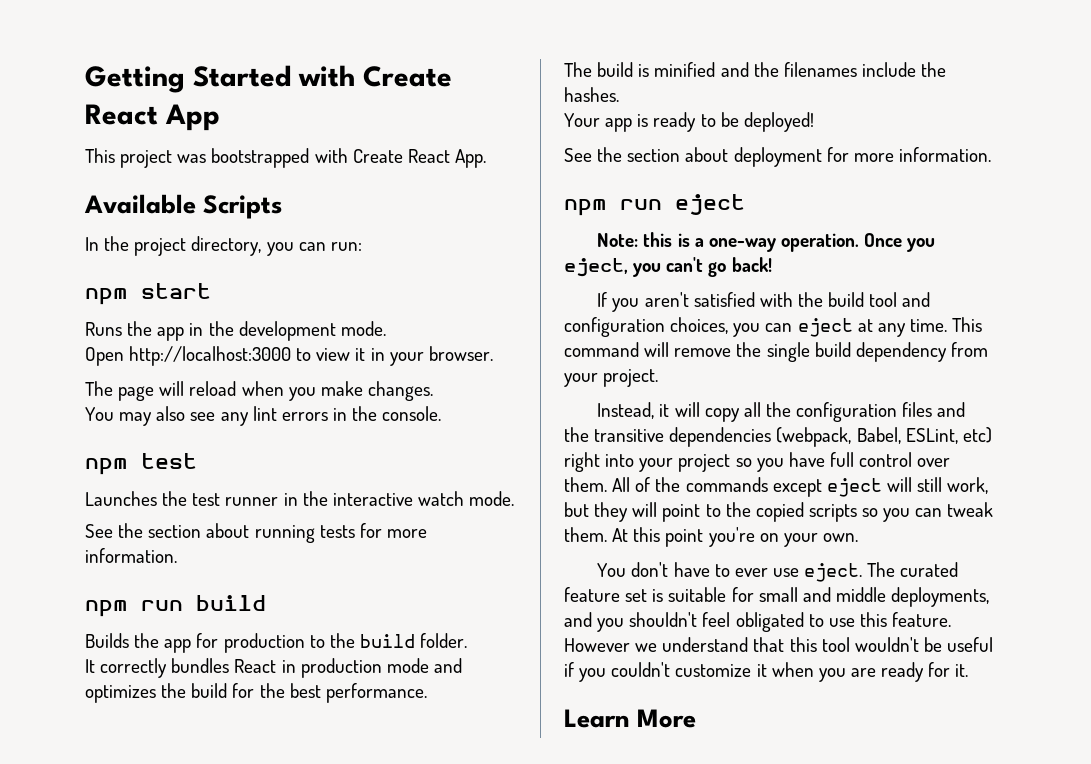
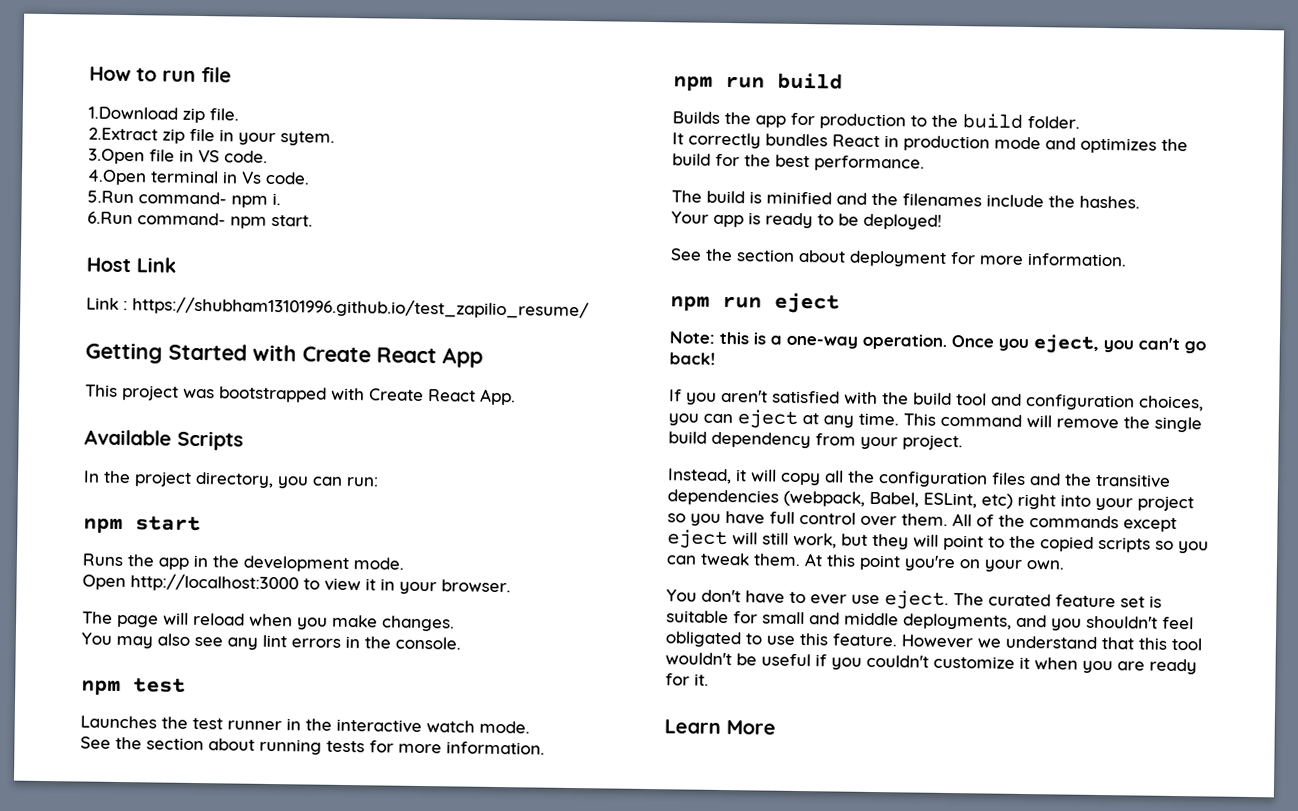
+ How to run file
+ 1.Download zip file.
+ 2.Extract zip file in your sytem.
+ 3.Open file in VS code.
+ 4.Open terminal in Vs code.
+ 5.Run command- npm i.
+ 6.Run command- npm start.
+ Host Link
+ Link : https://shubham13101996.github.io/test_zapilio_resume/

